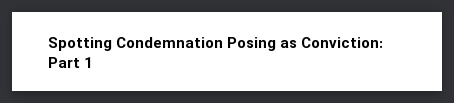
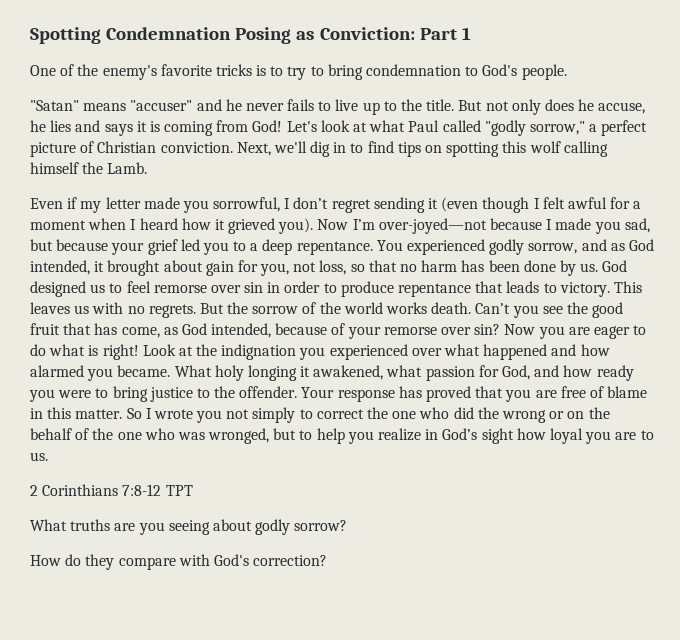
+ One of the enemy's favorite tricks is to try to bring condemnation to God's people.
+ "Satan" means "accuser" and he never fails to live up to the title. But not only does he accuse, he lies and says it is coming from God! Let's look at what Paul called "godly sorrow," a perfect picture of Christian conviction. Next, we'll dig in to find tips on spotting this wolf calling himself the Lamb.
+ Even if my letter made you sorrowful, I don’t regret sending it (even though I felt awful for a moment when I heard how it grieved you). Now I’m over-joyed—not because I made you sad, but because your grief led you to a deep repentance. You experienced godly sorrow, and as God intended, it brought about gain for you, not loss, so that no harm has been done by us. God designed us to feel remorse over sin in order to produce repentance that leads to victory. This leaves us with no regrets. But the sorrow of the world works death. Can’t you see the good fruit that has come, as God intended, because of your remorse over sin? Now you are eager to do what is right! Look at the indignation you experienced over what happened and how alarmed you became. What holy longing it awakened, what passion for God, and how ready you were to bring justice to the offender. Your response has proved that you are free of blame in this matter. So I wrote you not simply to correct the one who did the wrong or on the behalf of the one who was wronged, but to help you realize in God’s sight how loyal you are to us.
+ 2 Corinthians 7:8-12 TPT
+ What truths are you seeing about godly sorrow?
+ How do they compare with God's correction?

